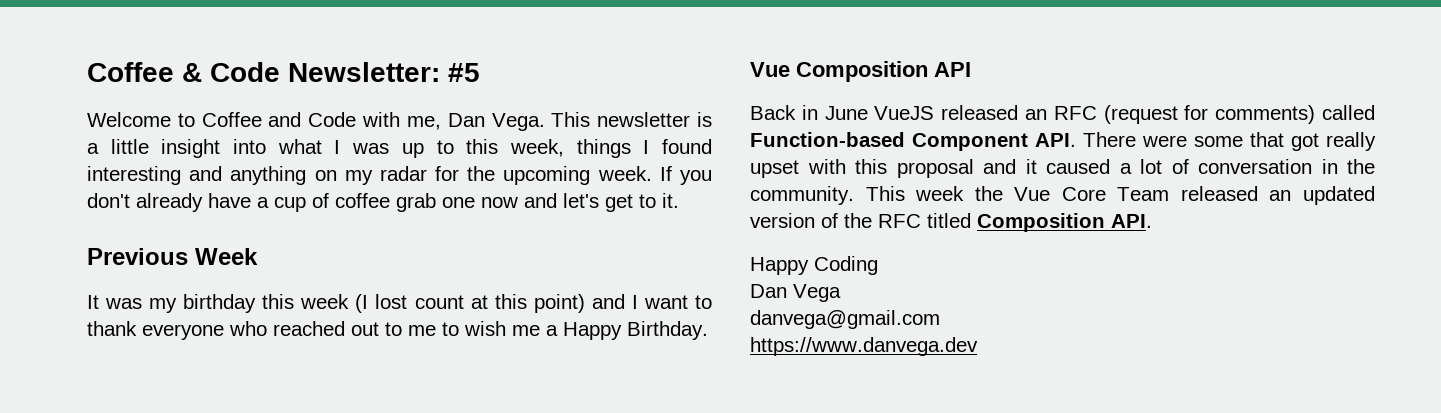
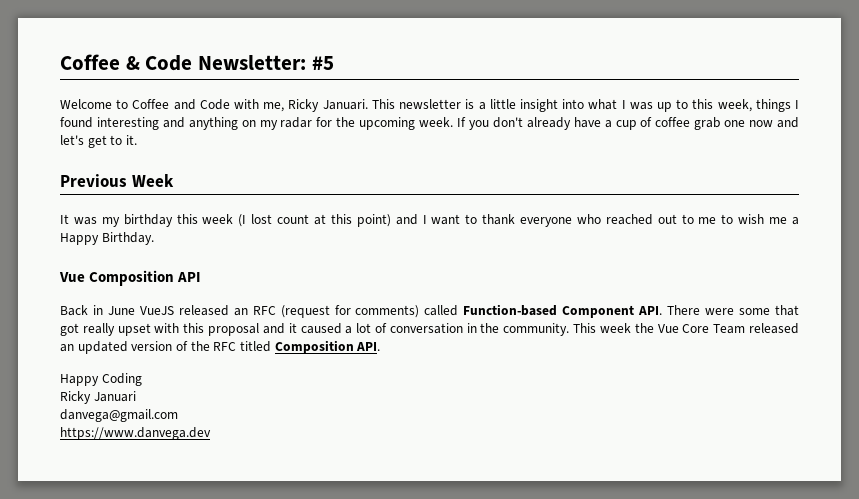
- Welcome to Coffee and Code with me, Dan Vega.
+ Welcome to Coffee and Code with me, Ricky Januari.
- Dan Vega
+ Ricky Januari

